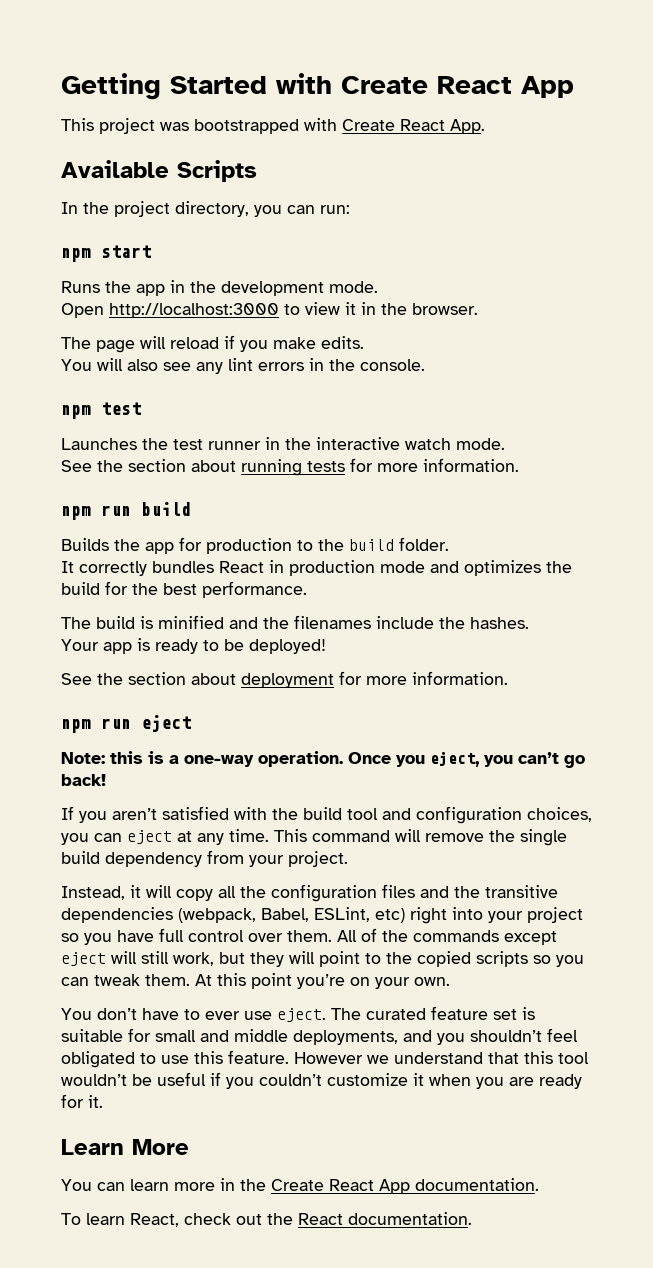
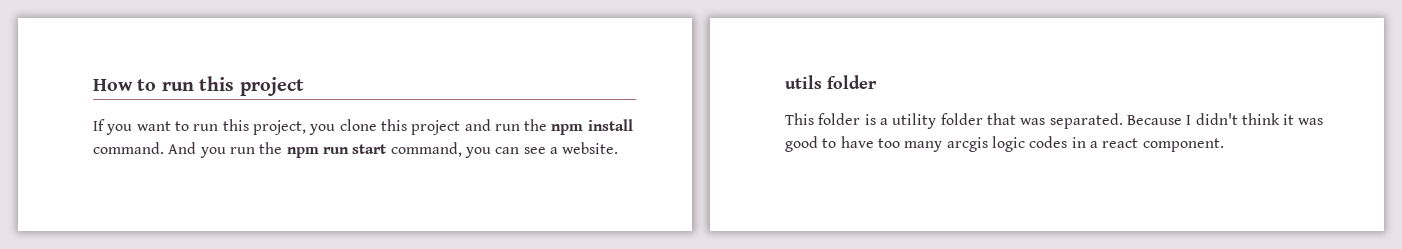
- Getting Started with Create React App
- This project was bootstrapped with Create React App.
- Available Scripts
- In the project directory, you can run:
- npm start
- Runs the app in the development mode.
- Open http://localhost:3000 to view it in the browser.
- The page will reload if you make edits.
- You will also see any lint errors in the console.
- npm test
- Launches the test runner in the interactive watch mode.
- See the section about running tests for more information.
- npm run build
- Builds the app for production to the build folder.
- It correctly bundles React in production mode and optimizes the build for the best performance.
- The build is minified and the filenames include the hashes.
- Your app is ready to be deployed!
- See the section about deployment for more information.
- npm run eject
- Note: this is a one-way operation. Once you eject, you can’t go back!
- If you aren’t satisfied with the build tool and configuration choices, you can eject at any time. This command will remove the single build dependency from your project.
- Instead, it will copy all the configuration files and the transitive dependencies (webpack, Babel, ESLint, etc) right into your project so you have full control over them. All of the commands except eject will still work, but they will point to the copied scripts so you can tweak them. At this point you’re on your own.
- You don’t have to ever use eject. The curated feature set is suitable for small and middle deployments, and you shouldn’t feel obligated to use this feature. However we understand that this tool wouldn’t be useful if you couldn’t customize it when you are ready for it.
- Learn More
- You can learn more in the Create React App documentation.
- To learn React, check out the React documentation.
+ How to run this project
+ If you want to run this project, you clone this project and run the npm install command. And you run the npm run start command, you can see a website.
+ utils folder
+ This folder is a utility folder that was separated. Because I didn't think it was good to have too many arcgis logic codes in a react component.

